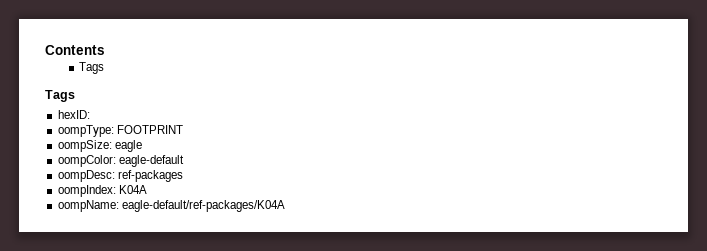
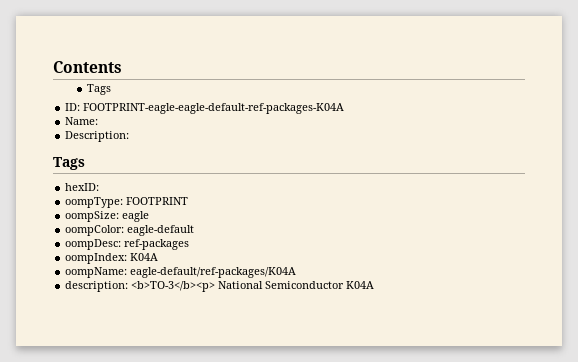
+ ID: FOOTPRINT-eagle-eagle-default-ref-packages-K04A
+ Name:
+ Description:
+ description: <b>TO-3</b><p> National Semiconductor K04A

